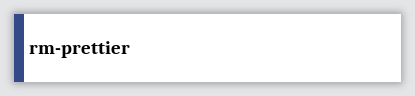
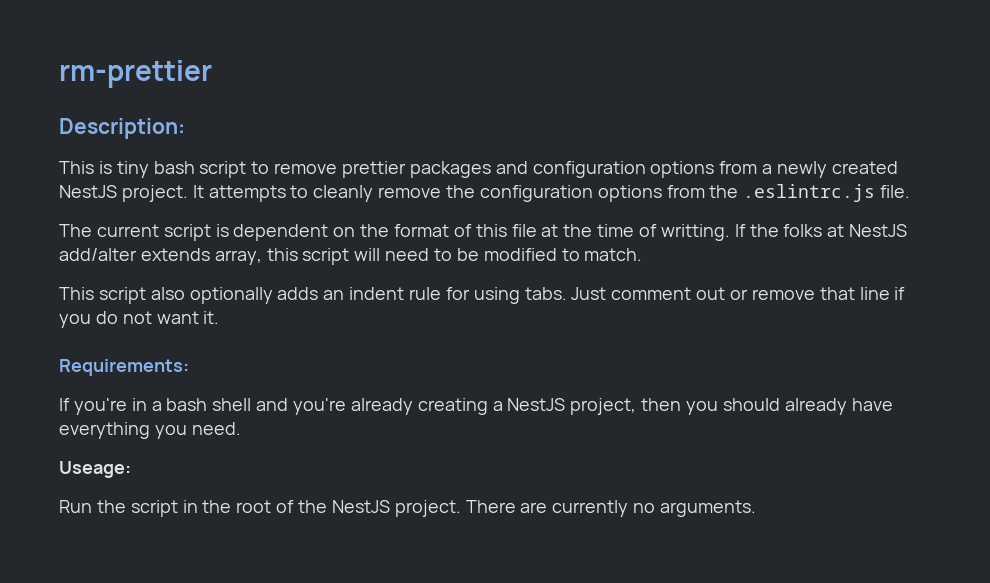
+ Description:
+ This is tiny bash script to remove prettier packages and configuration options from a newly created NestJS project. It attempts to cleanly remove the configuration options from the .eslintrc.js file.
+ The current script is dependent on the format of this file at the time of writting. If the folks at NestJS add/alter extends array, this script will need to be modified to match.
+ This script also optionally adds an indent rule for using tabs. Just comment out or remove that line if you do not want it.
+ Requirements:
+ If you're in a bash shell and you're already creating a NestJS project, then you should already have everything you need.
+ Useage:
+ Run the script in the root of the NestJS project. There are currently no arguments.

